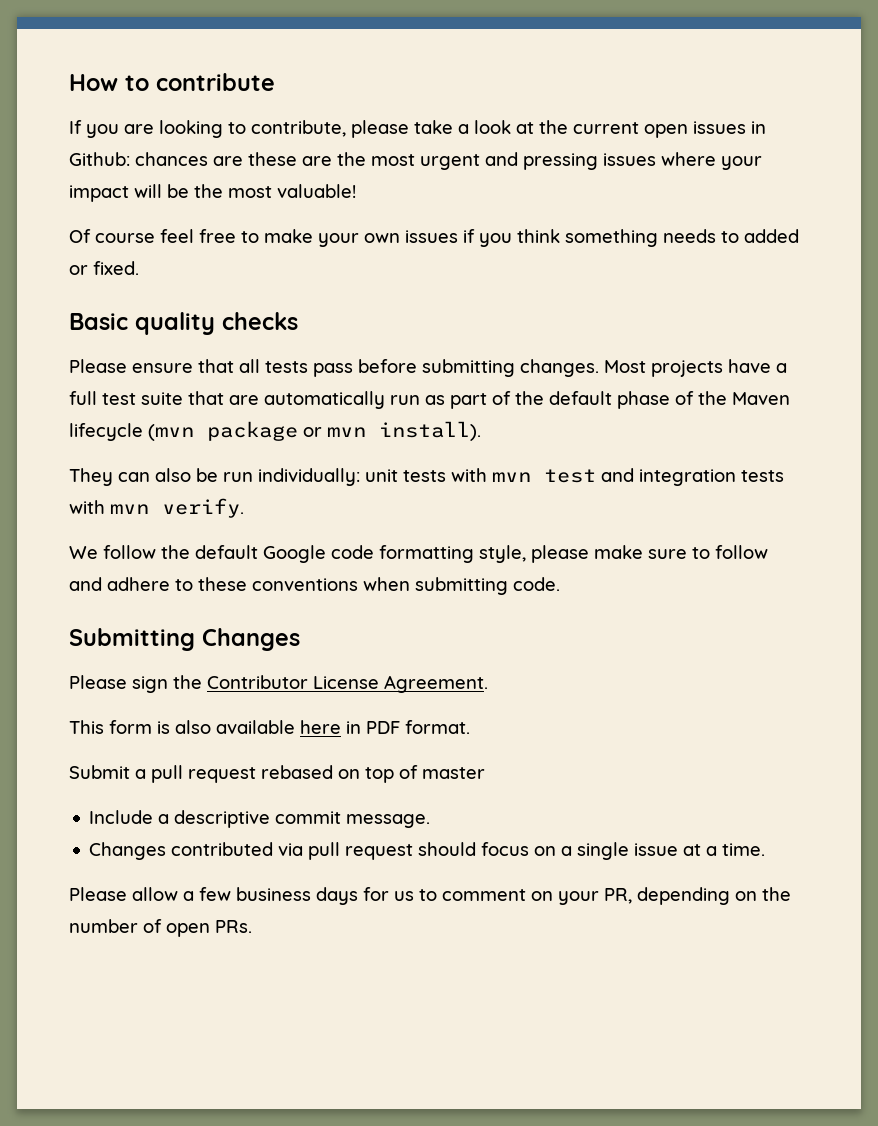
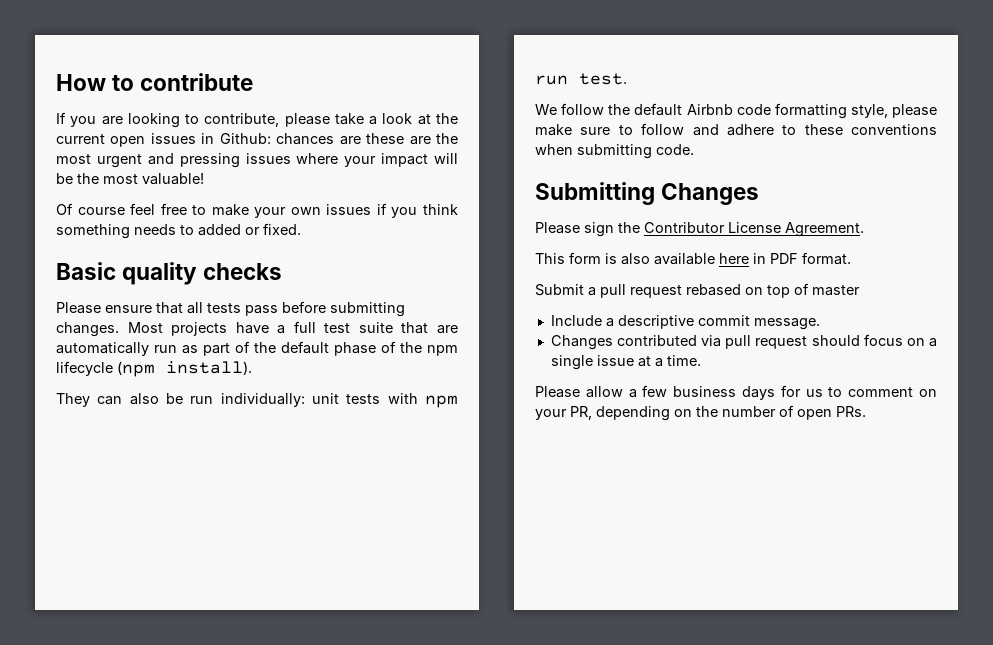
- Most projects have a full test suite that are automatically run as part of the default phase of the Maven lifecycle (mvn package or mvn install).
+ Most projects have a full test suite that are automatically run as part of the default phase of the npm lifecycle (npm install).
- They can also be run individually: unit tests with mvn test and integration tests with mvn verify.
+ They can also be run individually: unit tests with npm run test.
- We follow the default Google code formatting style, please make sure to follow and adhere to these conventions when submitting code.
+ We follow the default Airbnb code formatting style, please make sure to follow and adhere to these conventions when submitting code.

